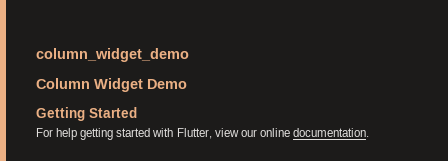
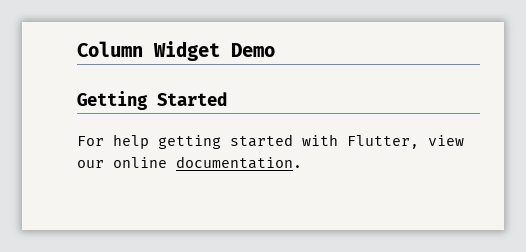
- column_widget_demo

